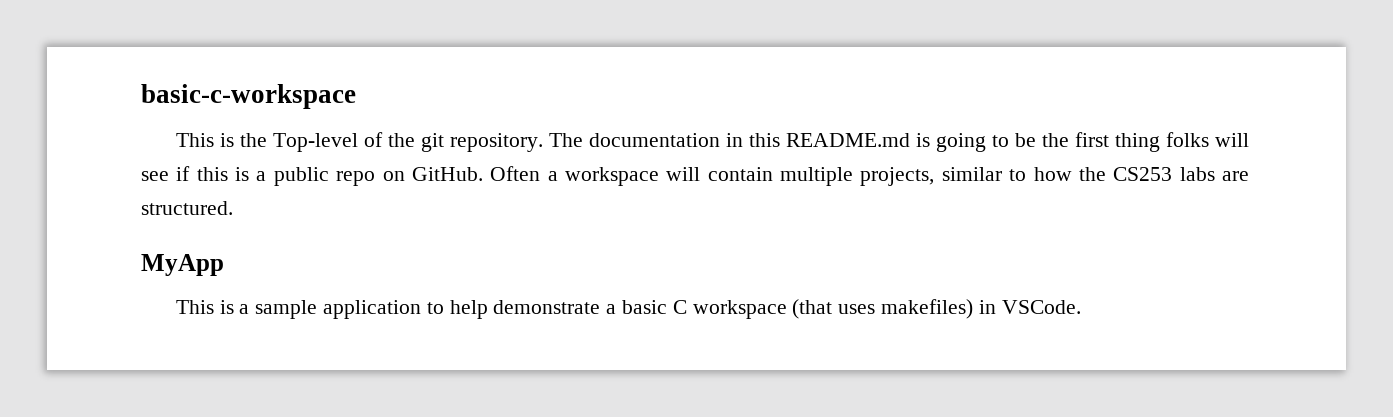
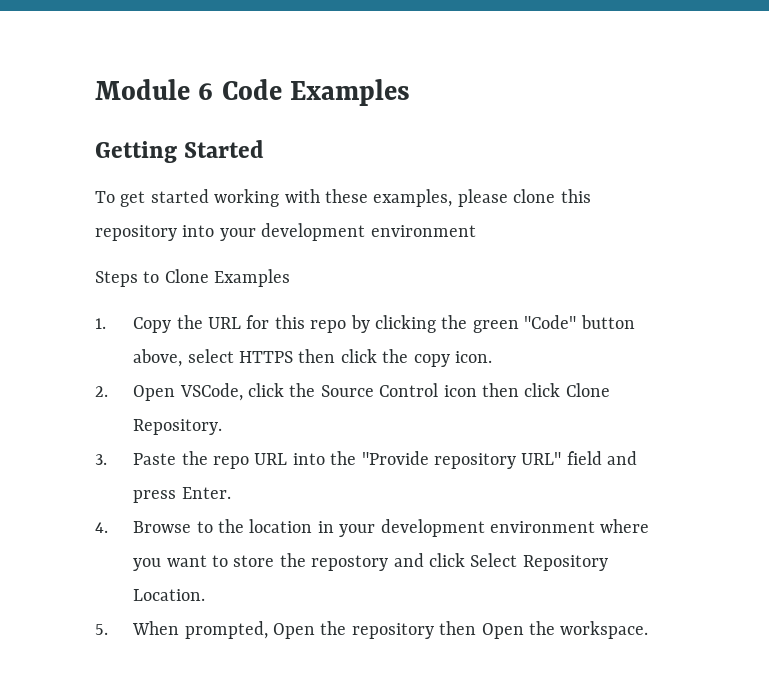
- basic-c-workspace
- This is the Top-level of the git repository. The documentation in this README.md is going to be the first thing folks will see if this is a public repo on GitHub. Often a workspace will contain multiple projects, similar to how the CS253 labs are structured.
- MyApp
- This is a sample application to help demonstrate a basic C workspace (that uses makefiles) in VSCode.
+ Module 6 Code Examples
+ Getting Started
+ To get started working with these examples, please clone this repository into your development environment
+ Steps to Clone Examples
+ 1. Copy the URL for this repo by clicking the green "Code" button above, select HTTPS then click the copy icon.
+ 2. Open VSCode, click the Source Control icon then click Clone Repository.
+ 3. Paste the repo URL into the "Provide repository URL" field and press Enter.
+ 4. Browse to the location in your development environment where you want to store the repostory and click Select Repository Location.
+ 5. When prompted, Open the repository then Open the workspace.

